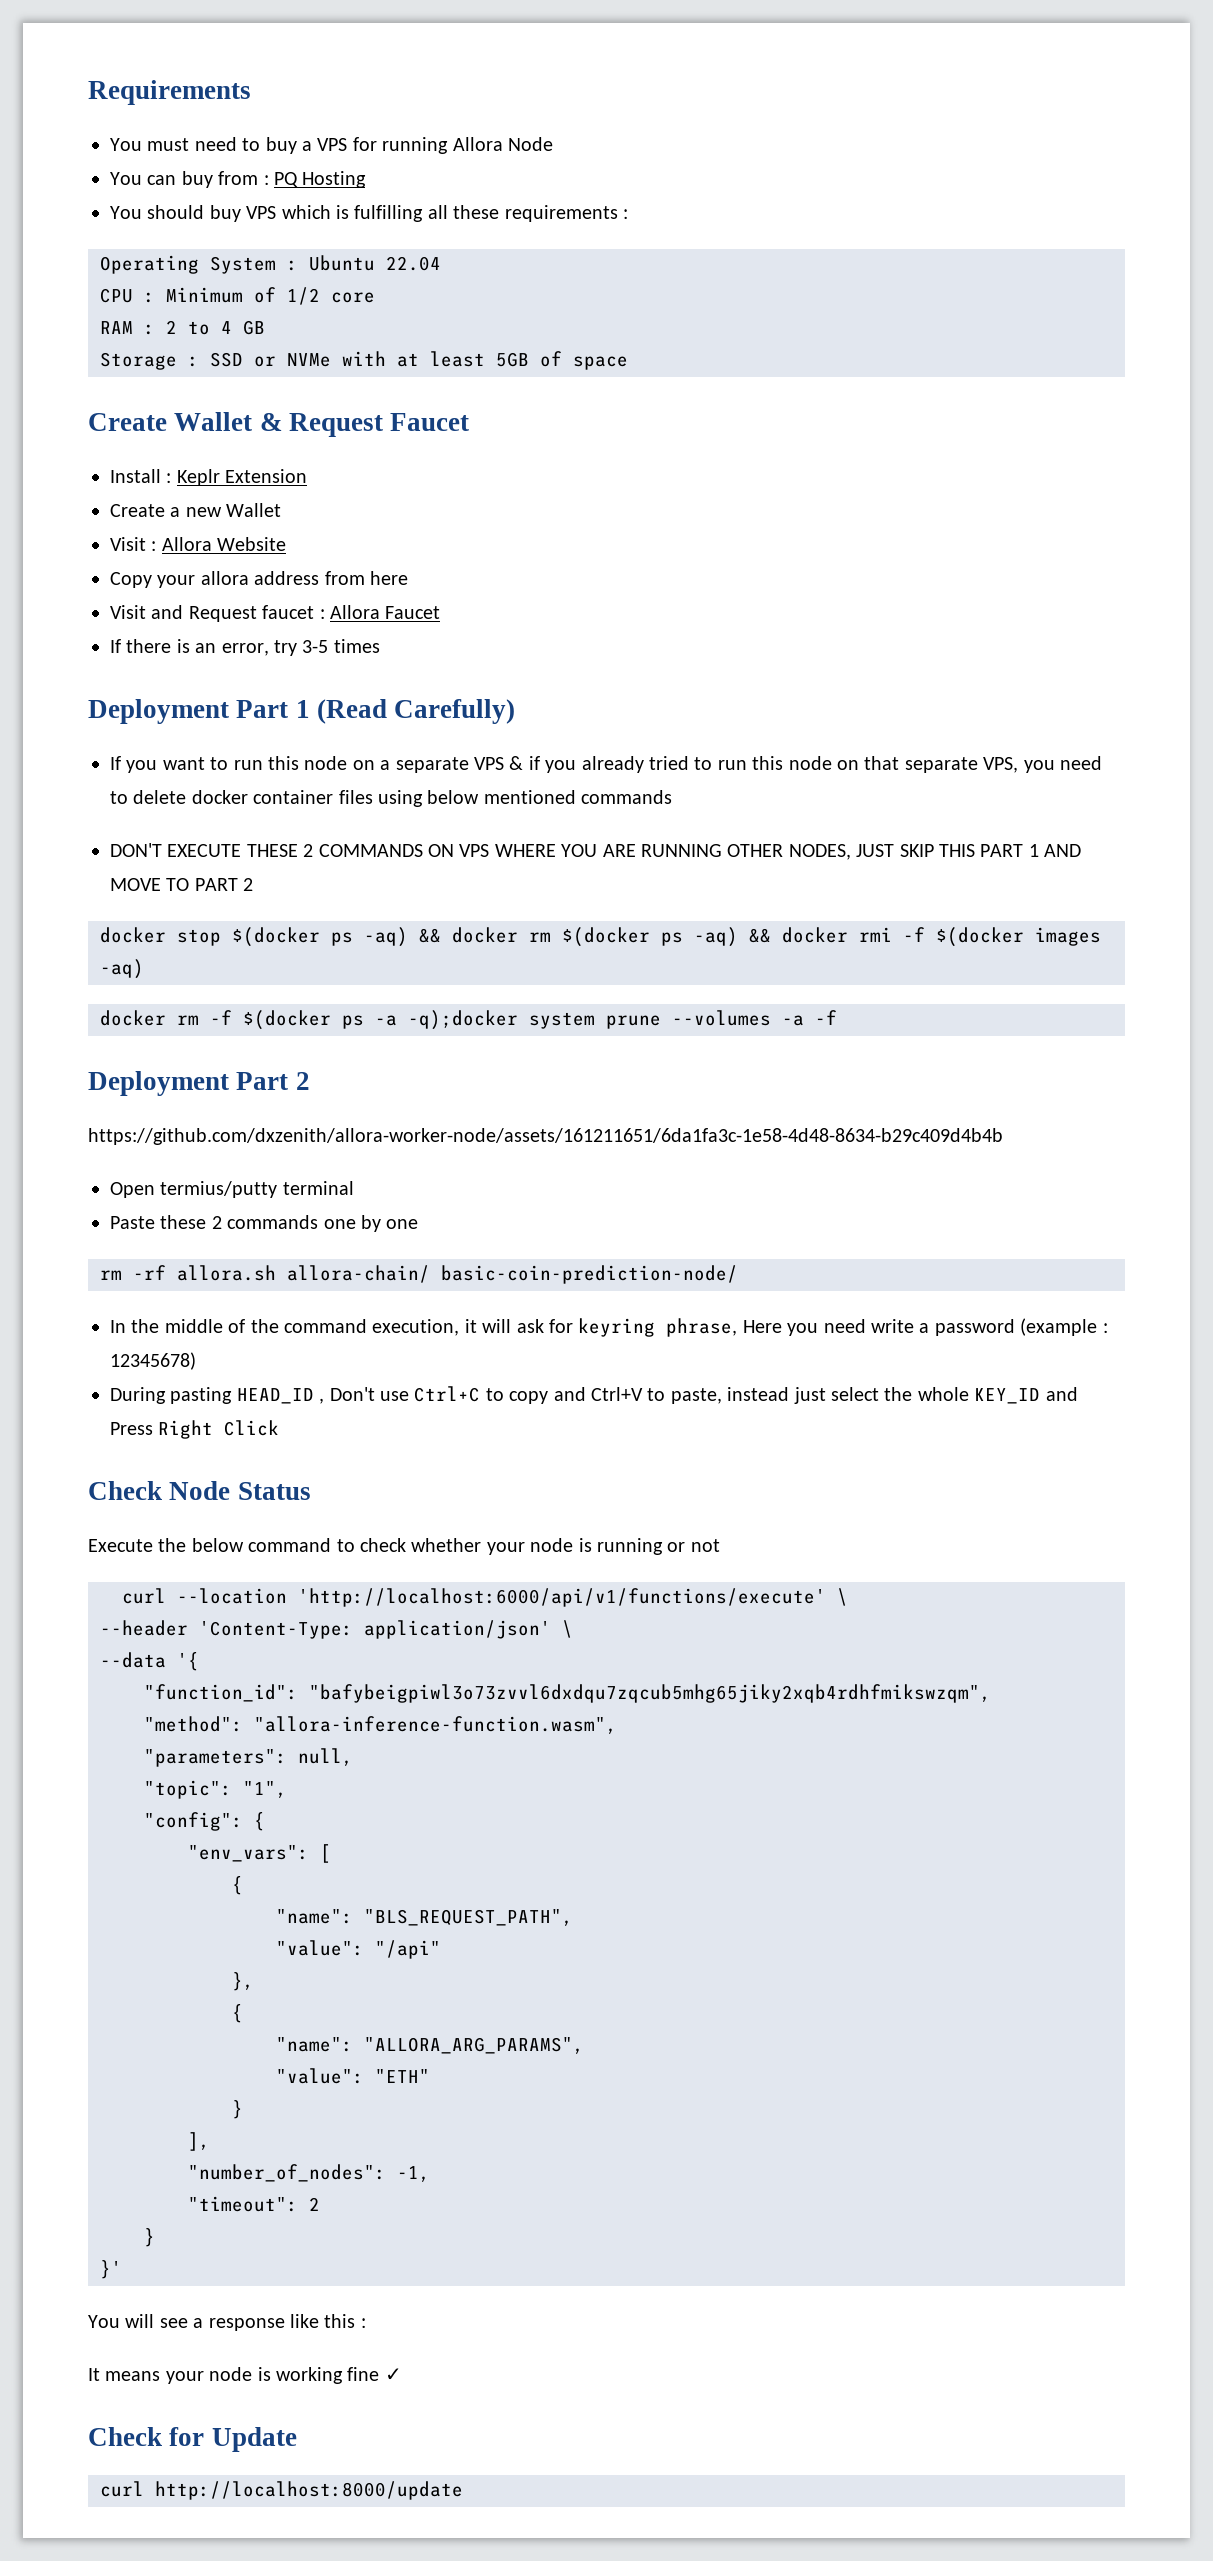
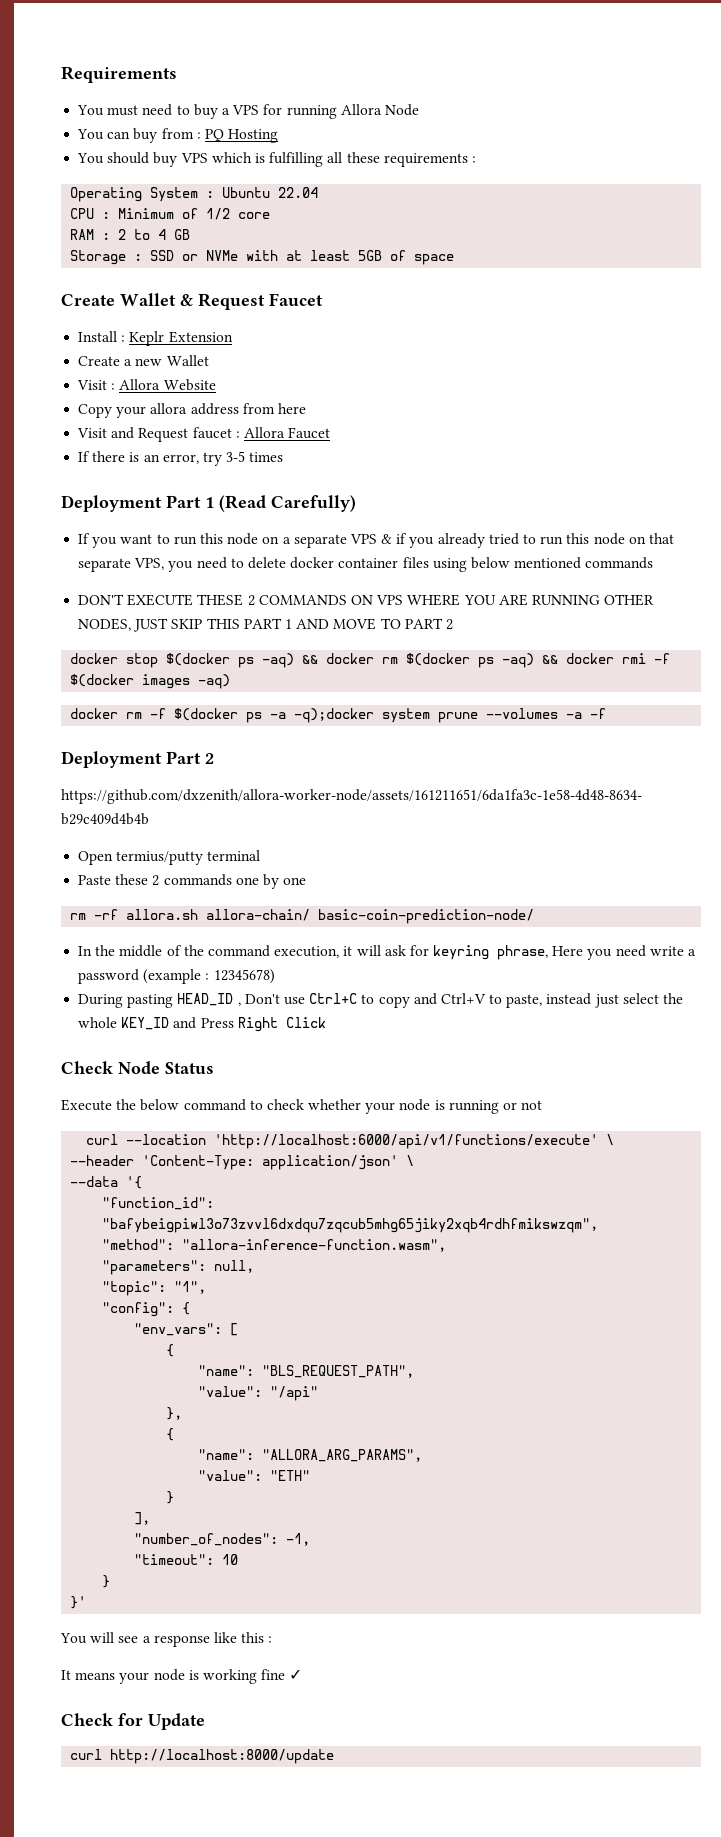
- "timeout": 2
+ "timeout": 10

